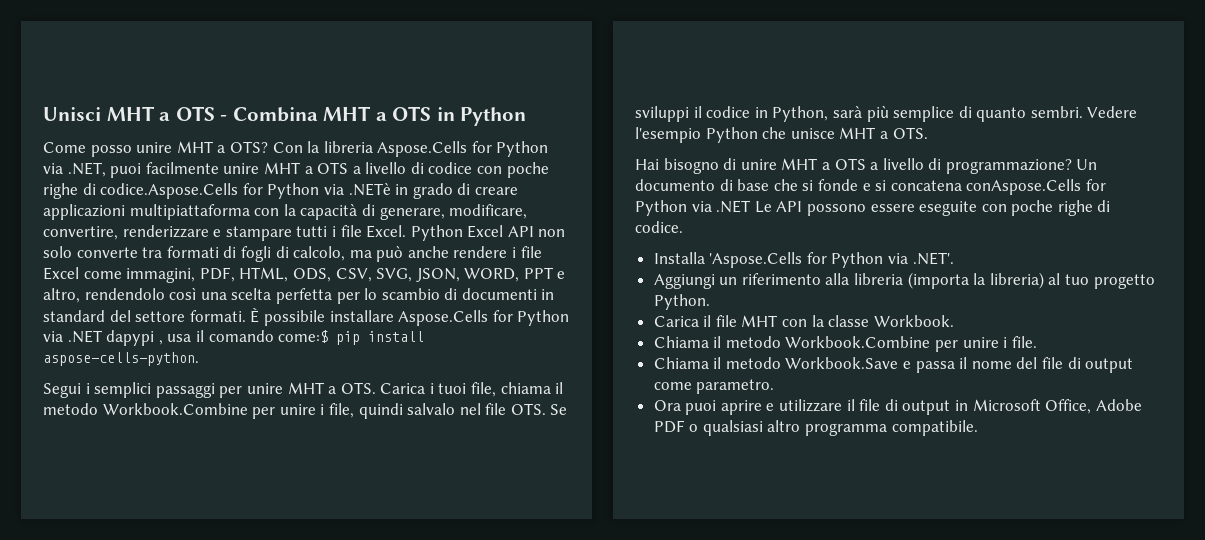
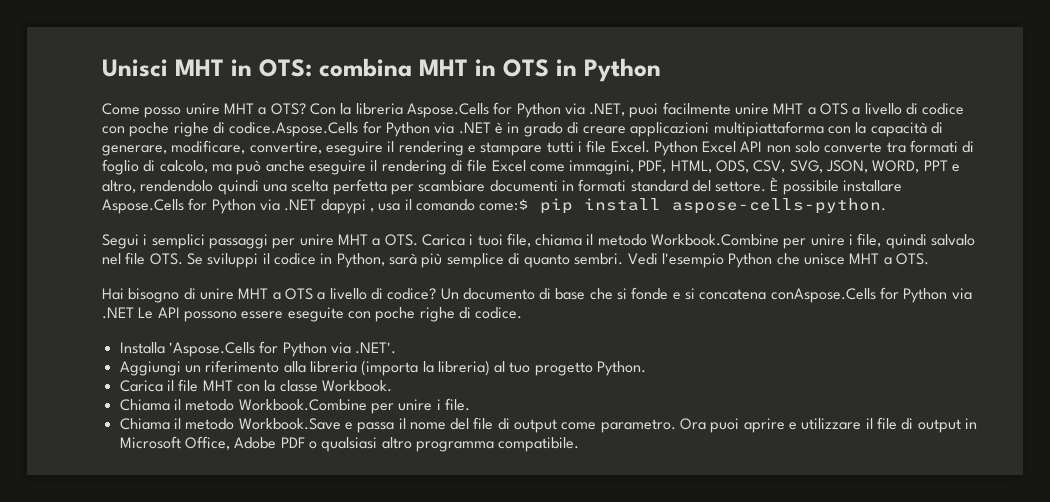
- Unisci MHT a OTS - Combina MHT a OTS in Python
+ Unisci MHT in OTS: combina MHT in OTS in Python
- Con la libreria Aspose.Cells for Python via .NET, puoi facilmente unire MHT a OTS a livello di codice con poche righe di codice.Aspose.Cells for Python via .NETè in grado di creare applicazioni multipiattaforma con la capacità di generare, modificare, convertire, renderizzare e stampare tutti i file Excel.
+ Con la libreria Aspose.Cells for Python via .NET, puoi facilmente unire MHT a OTS a livello di codice con poche righe di codice.Aspose.Cells for Python via .NET è in grado di creare applicazioni multipiattaforma con la capacità di generare, modificare, convertire, eseguire il rendering e stampare tutti i file Excel.
- Python Excel API non solo converte tra formati di fogli di calcolo, ma può anche rendere i file Excel come immagini, PDF, HTML, ODS, CSV, SVG, JSON, WORD, PPT e altro, rendendolo così una scelta perfetta per lo scambio di documenti in standard del settore formati.
+ Python Excel API non solo converte tra formati di foglio di calcolo, ma può anche eseguire il rendering di file Excel come immagini, PDF, HTML, ODS, CSV, SVG, JSON, WORD, PPT e altro, rendendolo quindi una scelta perfetta per scambiare documenti in formati standard del settore.
- Vedere l'esempio Python che unisce MHT a OTS.
+ Vedi l'esempio Python che unisce MHT a OTS.
- Hai bisogno di unire MHT a OTS a livello di programmazione?
+ Hai bisogno di unire MHT a OTS a livello di codice?
- Chiama il metodo Workbook.Save e passa il nome del file di output come parametro.
- Ora puoi aprire e utilizzare il file di output in Microsoft Office, Adobe PDF o qualsiasi altro programma compatibile.
+ Chiama il metodo Workbook.Save e passa il nome del file di output come parametro. Ora puoi aprire e utilizzare il file di output in Microsoft Office, Adobe PDF o qualsiasi altro programma compatibile.

